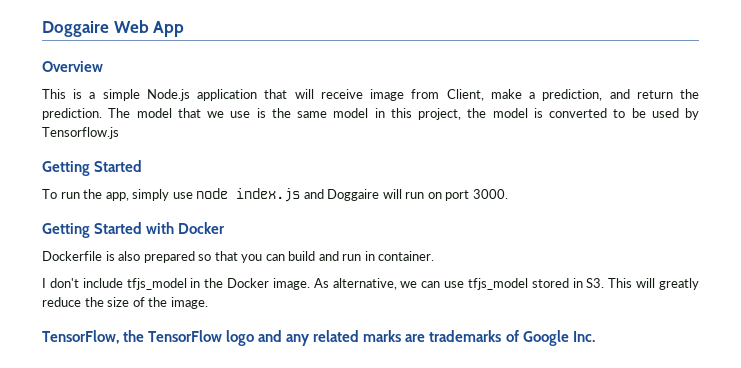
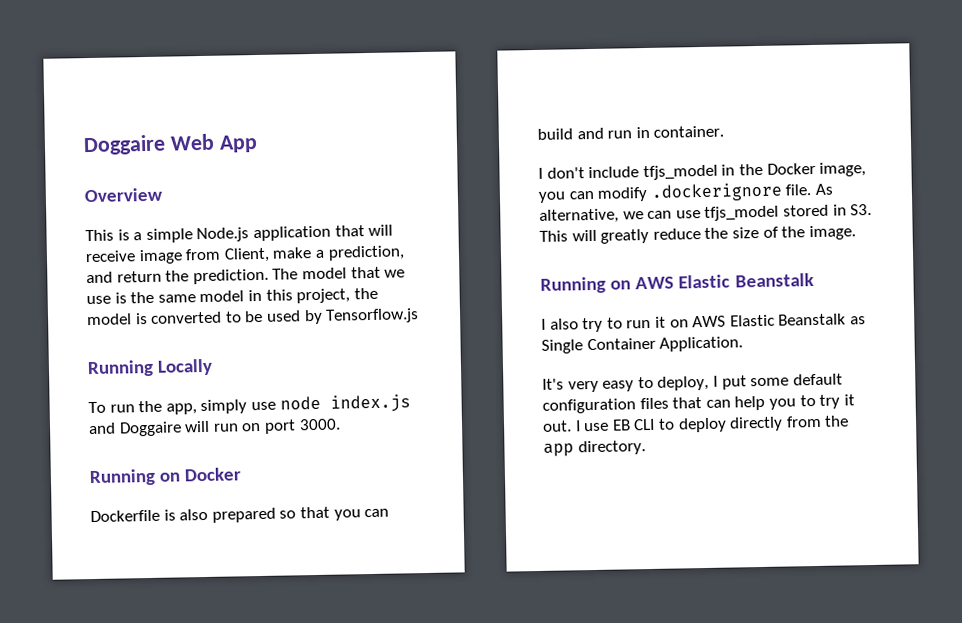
  The model that we use is the same model in this project, the model is converted to be used by Tensorflow.js
- Getting Started
+ Running Locally
- Getting Started with Docker
+ Running on Docker
- I don't include tfjs_model in the Docker image.
+ I don't include tfjs_model in the Docker image, you can modify .dockerignore file.
- TensorFlow, the TensorFlow logo and any related marks are trademarks of Google Inc.
+ Running on AWS Elastic Beanstalk
+ I also try to run it on AWS Elastic Beanstalk as Single Container Application.
+ It's very easy to deploy, I put some default configuration files that can help you to try it out. I use EB CLI to deploy directly from the app directory.

